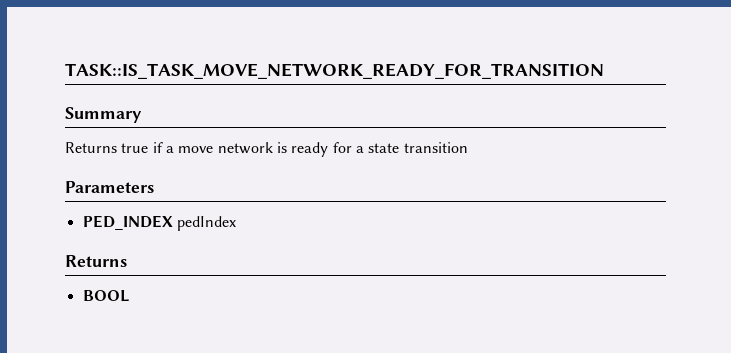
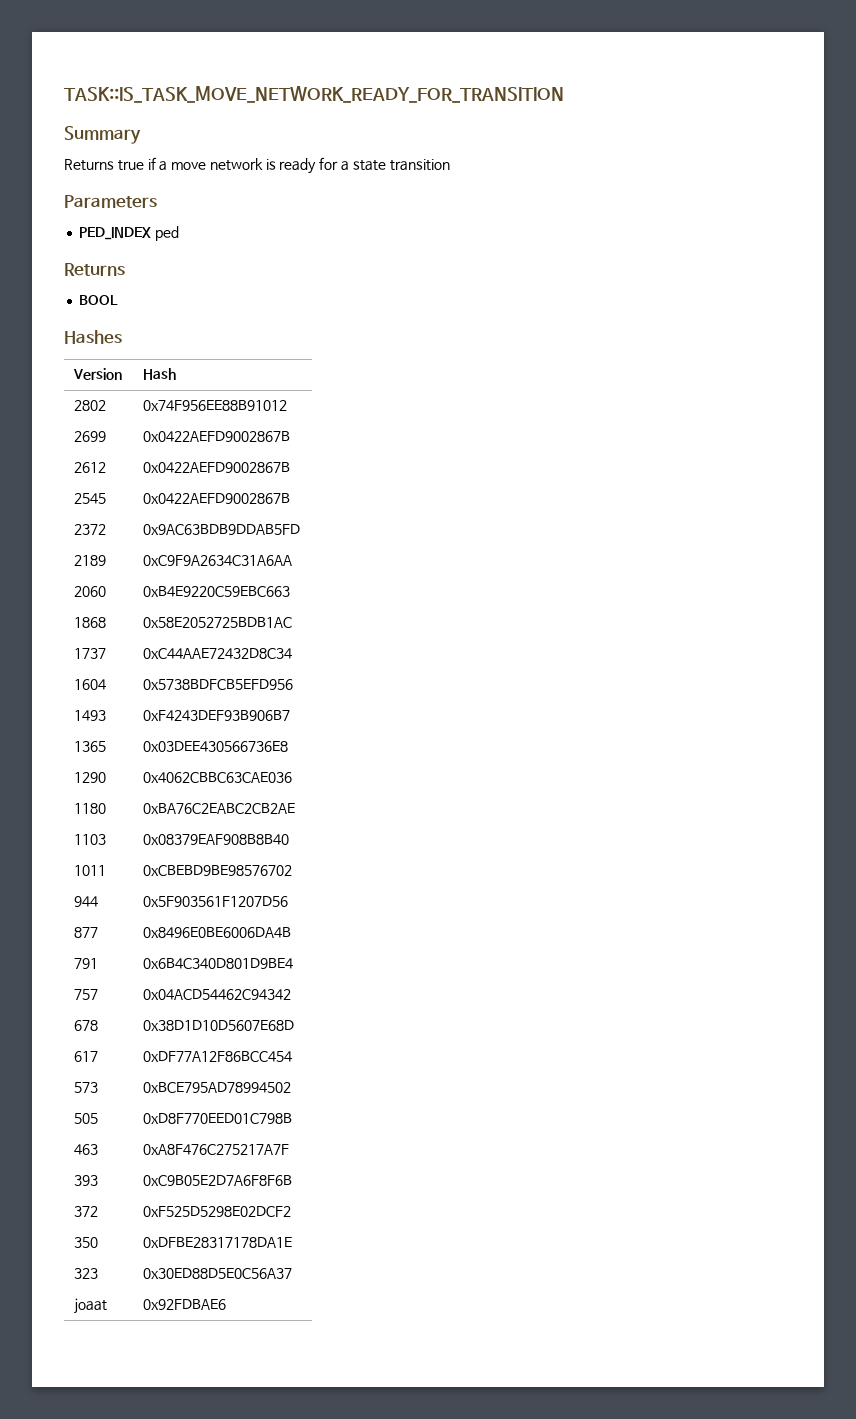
- PED_INDEX pedIndex
+ PED_INDEX ped
+ Hashes
+ Version | Hash
+ 2802 | 0x74F956EE88B91012
+ 2699 | 0x0422AEFD9002867B
+ 2612 | 0x0422AEFD9002867B
+ 2545 | 0x0422AEFD9002867B
+ 2372 | 0x9AC63BDB9DDAB5FD
+ 2189 | 0xC9F9A2634C31A6AA
+ 2060 | 0xB4E9220C59EBC663
+ 1868 | 0x58E2052725BDB1AC
+ 1737 | 0xC44AAE72432D8C34
+ 1604 | 0x5738BDFCB5EFD956
+ 1493 | 0xF4243DEF93B906B7
+ 1365 | 0x03DEE430566736E8
+ 1290 | 0x4062CBBC63CAE036
+ 1180 | 0xBA76C2EABC2CB2AE
+ 1103 | 0x08379EAF908B8B40
+ 1011 | 0xCBEBD9BE98576702
+ 944 | 0x5F903561F1207D56
+ 877 | 0x8496E0BE6006DA4B
+ 791 | 0x6B4C340D801D9BE4
+ 757 | 0x04ACD54462C94342
+ 678 | 0x38D1D10D5607E68D
+ 617 | 0xDF77A12F86BCC454
+ 573 | 0xBCE795AD78994502
+ 505 | 0xD8F770EED01C798B
+ 463 | 0xA8F476C275217A7F
+ 393 | 0xC9B05E2D7A6F8F6B
+ 372 | 0xF525D5298E02DCF2
+ 350 | 0xDFBE28317178DA1E
+ 323 | 0x30ED88D5E0C56A37
+ joaat | 0x92FDBAE6

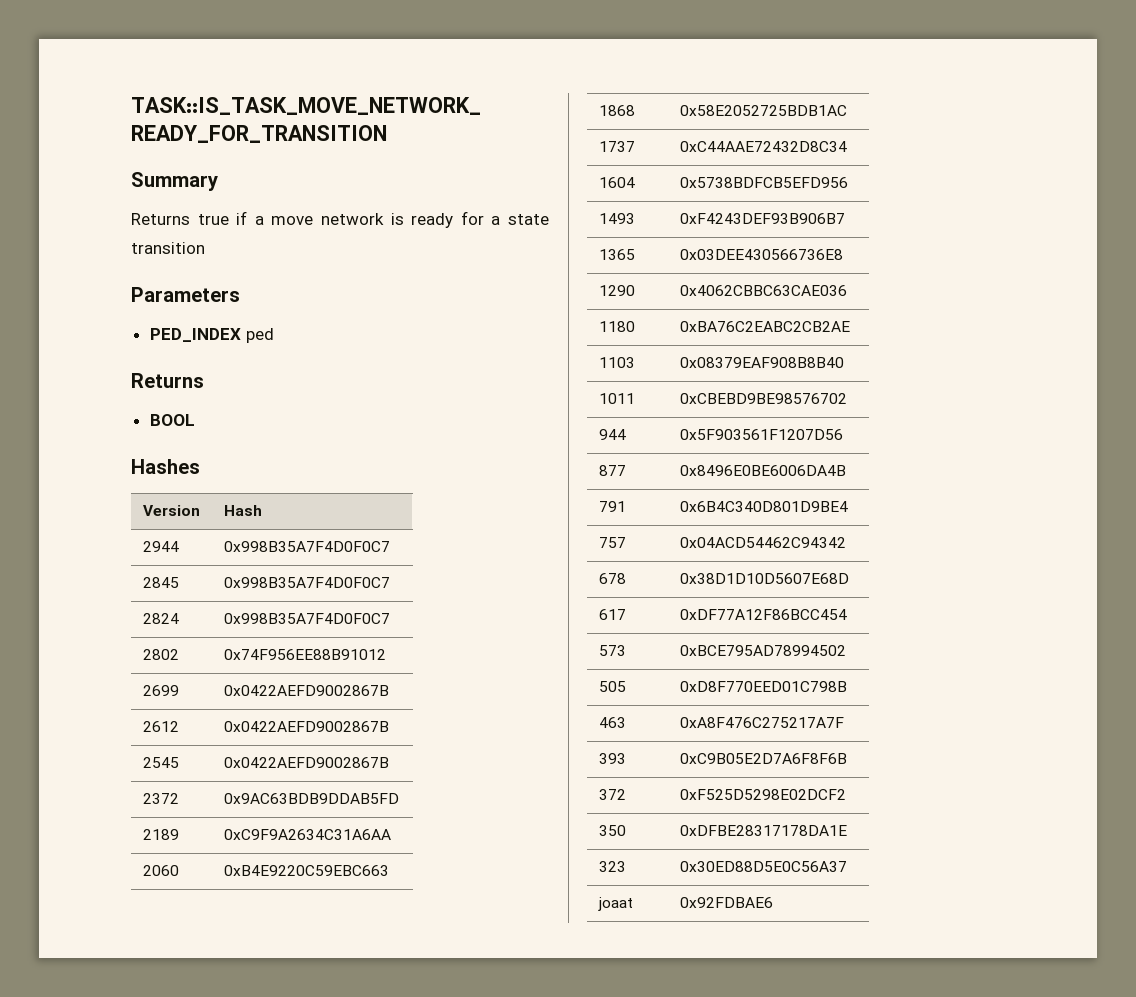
+ 2944 | 0x998B35A7F4D0F0C7
+ 2845 | 0x998B35A7F4D0F0C7
+ 2824 | 0x998B35A7F4D0F0C7

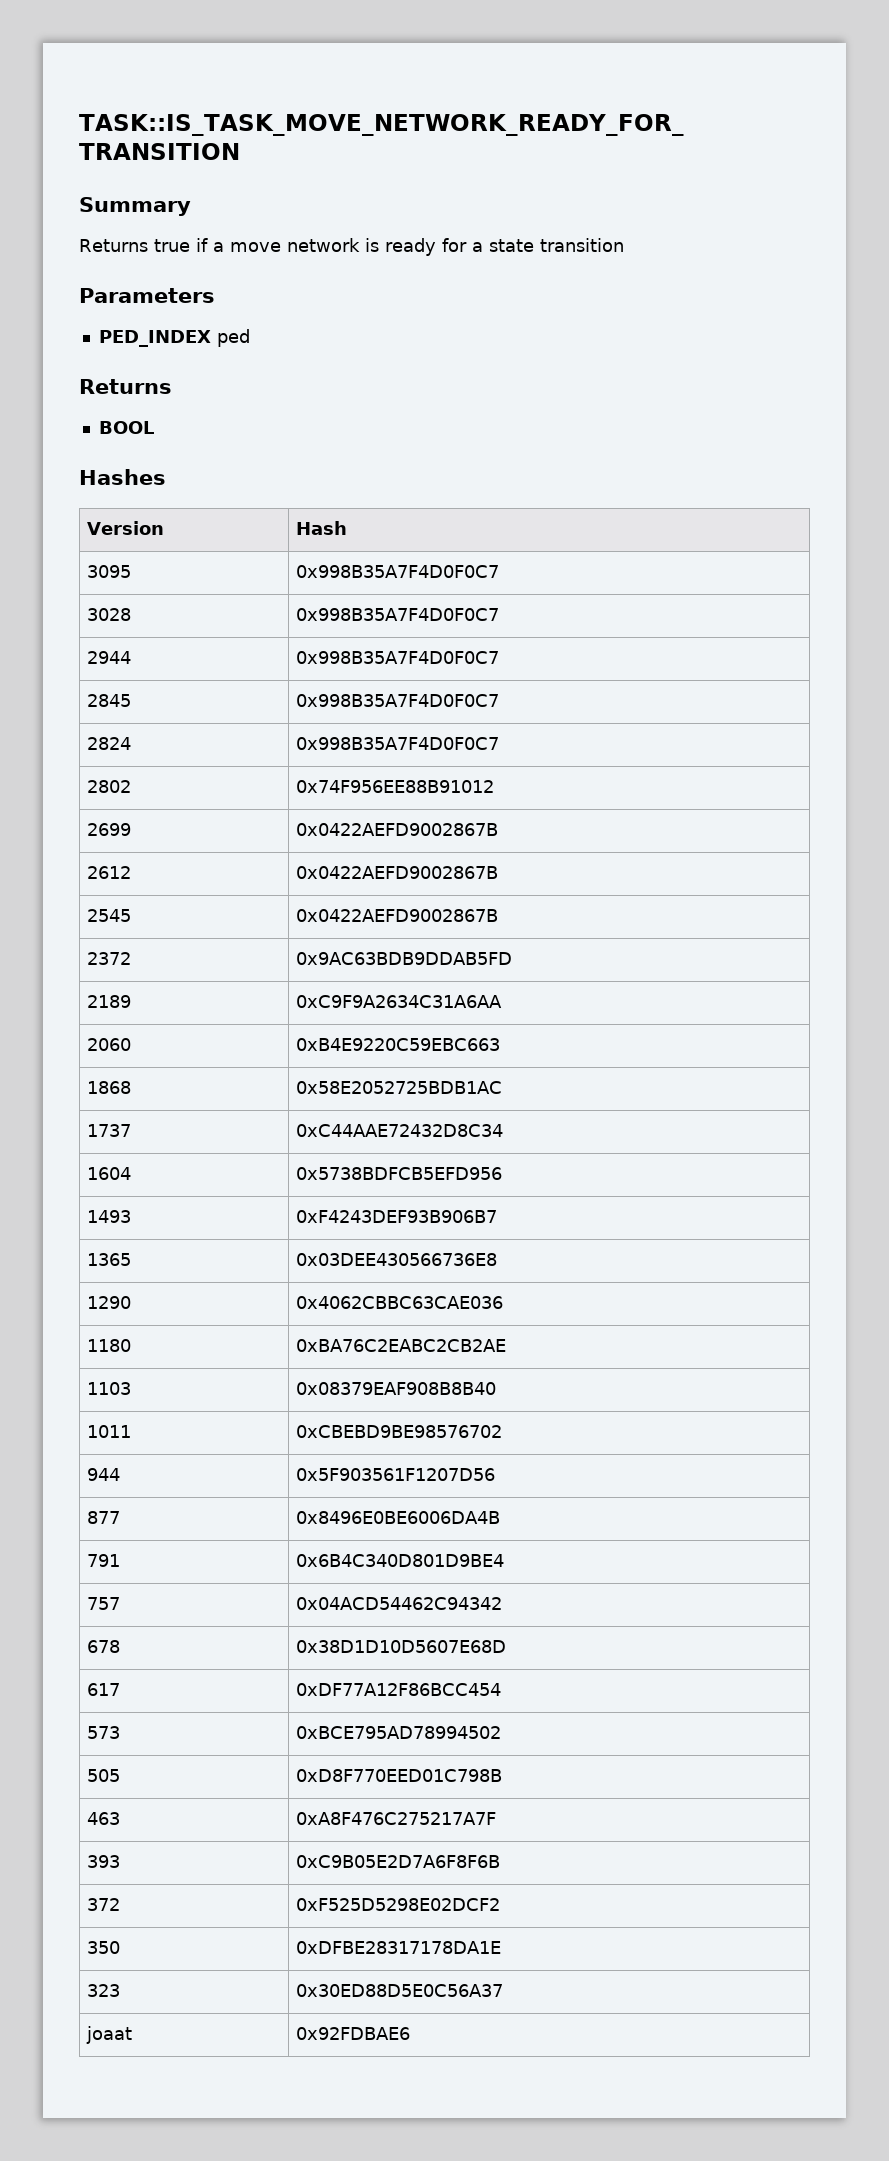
+ 3095 | 0x998B35A7F4D0F0C7
+ 3028 | 0x998B35A7F4D0F0C7

